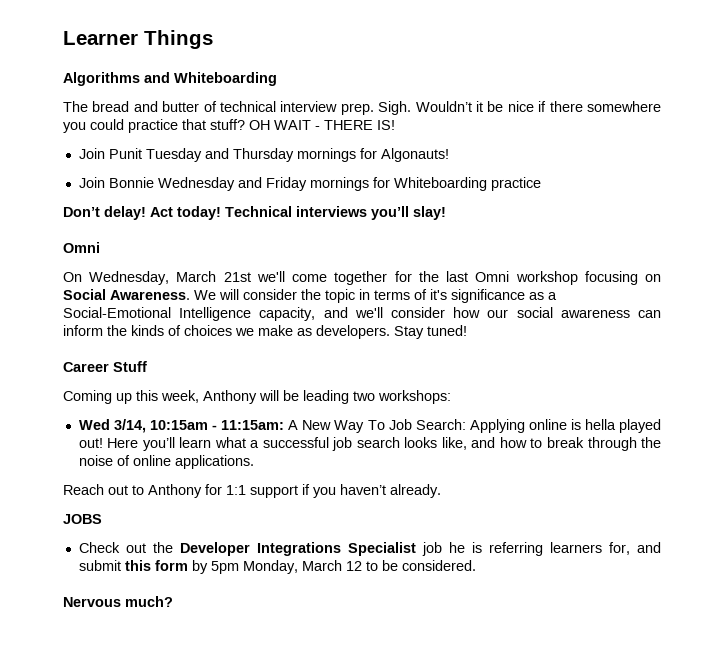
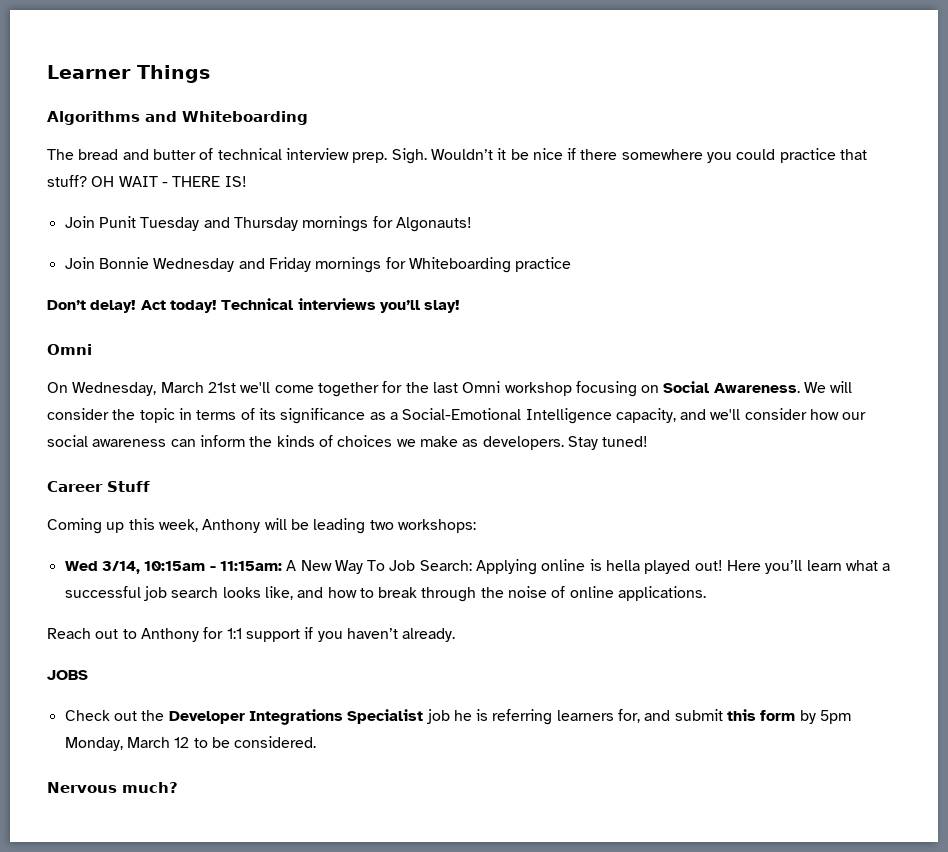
- We will consider the topic in terms of it's significance as a Social-Emotional Intelligence capacity, and we'll consider how our social awareness can inform the kinds of choices we make as developers.
+ We will consider the topic in terms of its significance as a Social-Emotional Intelligence capacity, and we'll consider how our social awareness can inform the kinds of choices we make as developers.

